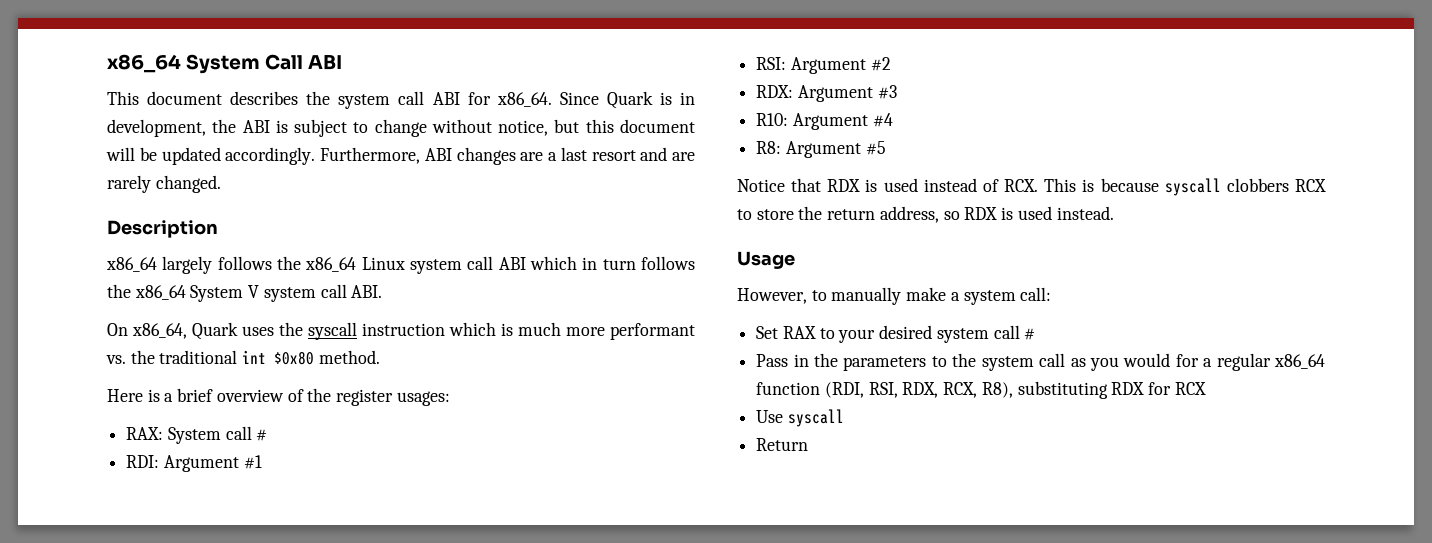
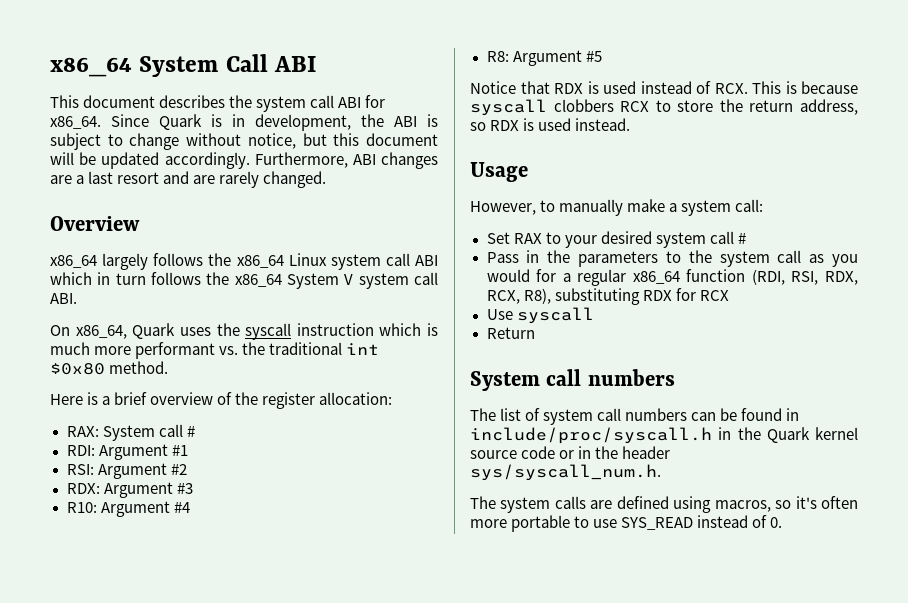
- Description
+ Overview
- Here is a brief overview of the register usages:
+ Here is a brief overview of the register allocation:
+ System call numbers
+ The list of system call numbers can be found in include/proc/syscall.h in the Quark kernel source code or in the header sys/syscall_num.h.
+ The system calls are defined using macros, so it's often more portable to use SYS_READ instead of 0.

